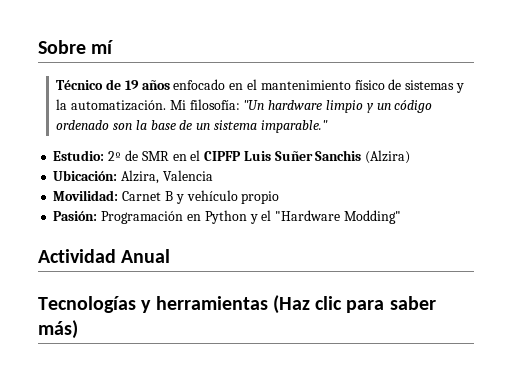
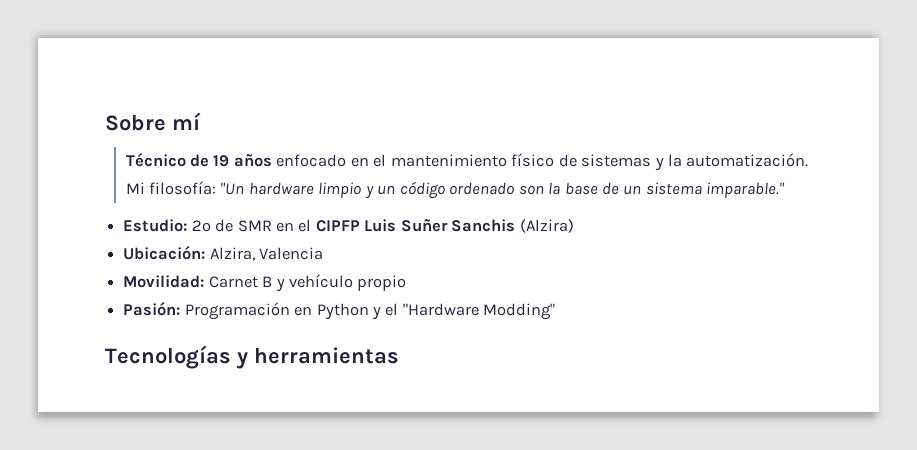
- Actividad Anual
- Tecnologías y herramientas (Haz clic para saber más)
+ Tecnologías y herramientas

